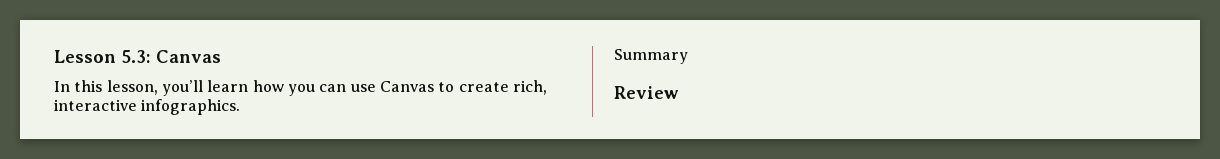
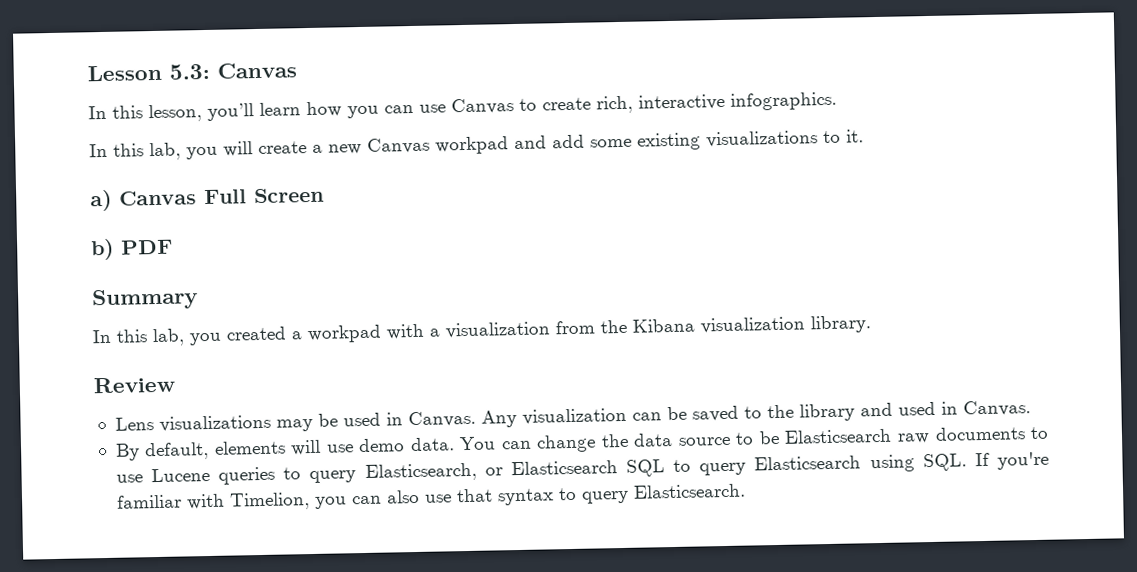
+ In this lab, you will create a new Canvas workpad and add some existing visualizations to it.
+ a) Canvas Full Screen
+ b) PDF
  Summary
+ In this lab, you created a workpad with a visualization from the Kibana visualization library.
  Review
+ Lens visualizations may be used in Canvas. Any visualization can be saved to the library and used in Canvas.
+ By default, elements will use demo data. You can change the data source to be Elasticsearch raw documents to use Lucene queries to query Elasticsearch, or Elasticsearch SQL to query Elasticsearch using SQL. If you're familiar with Timelion, you can also use that syntax to query Elasticsearch.

